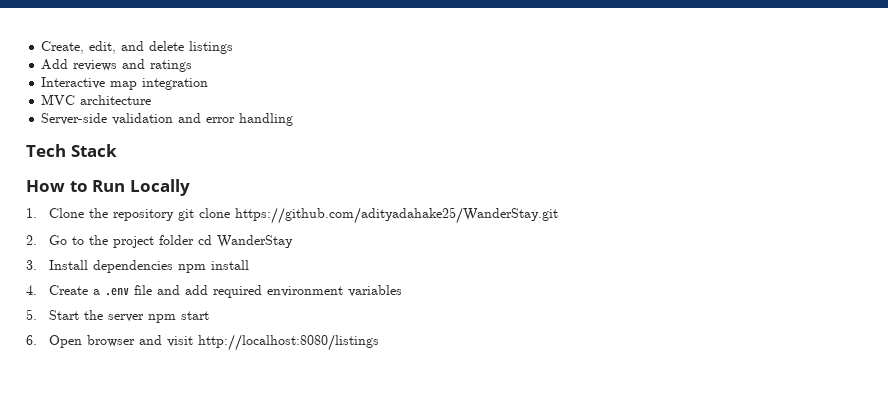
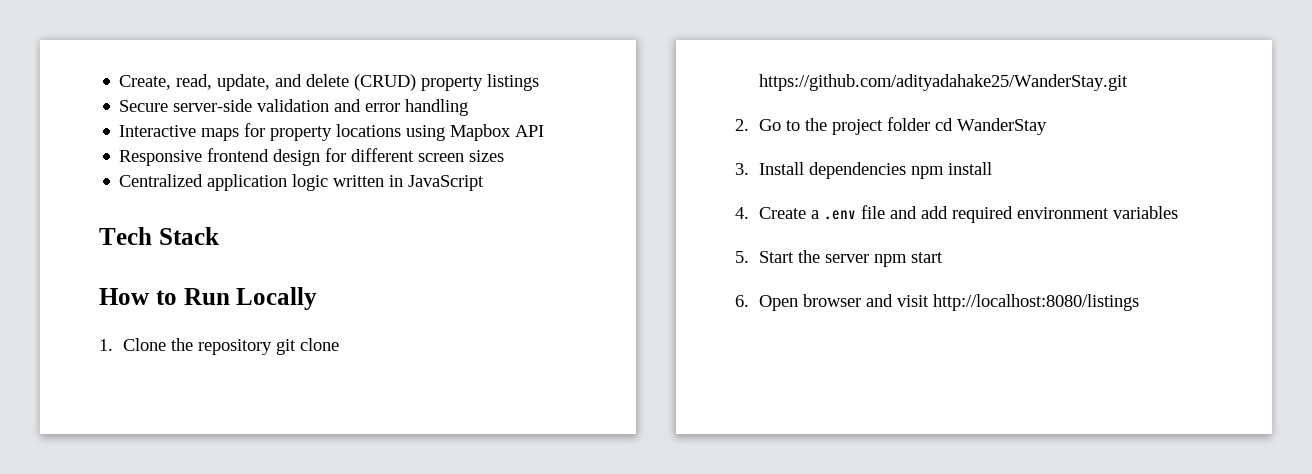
- Create, edit, and delete listings
- Add reviews and ratings
- Interactive map integration
- MVC architecture
- Server-side validation and error handling
+ Create, read, update, and delete (CRUD) property listings
+ Secure server-side validation and error handling
+ Interactive maps for property locations using Mapbox API
+ Responsive frontend design for different screen sizes
+ Centralized application logic written in JavaScript

